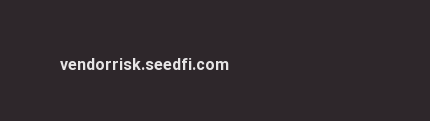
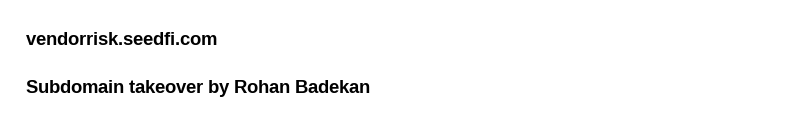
+ Subdomain takeover by Rohan Badekan

